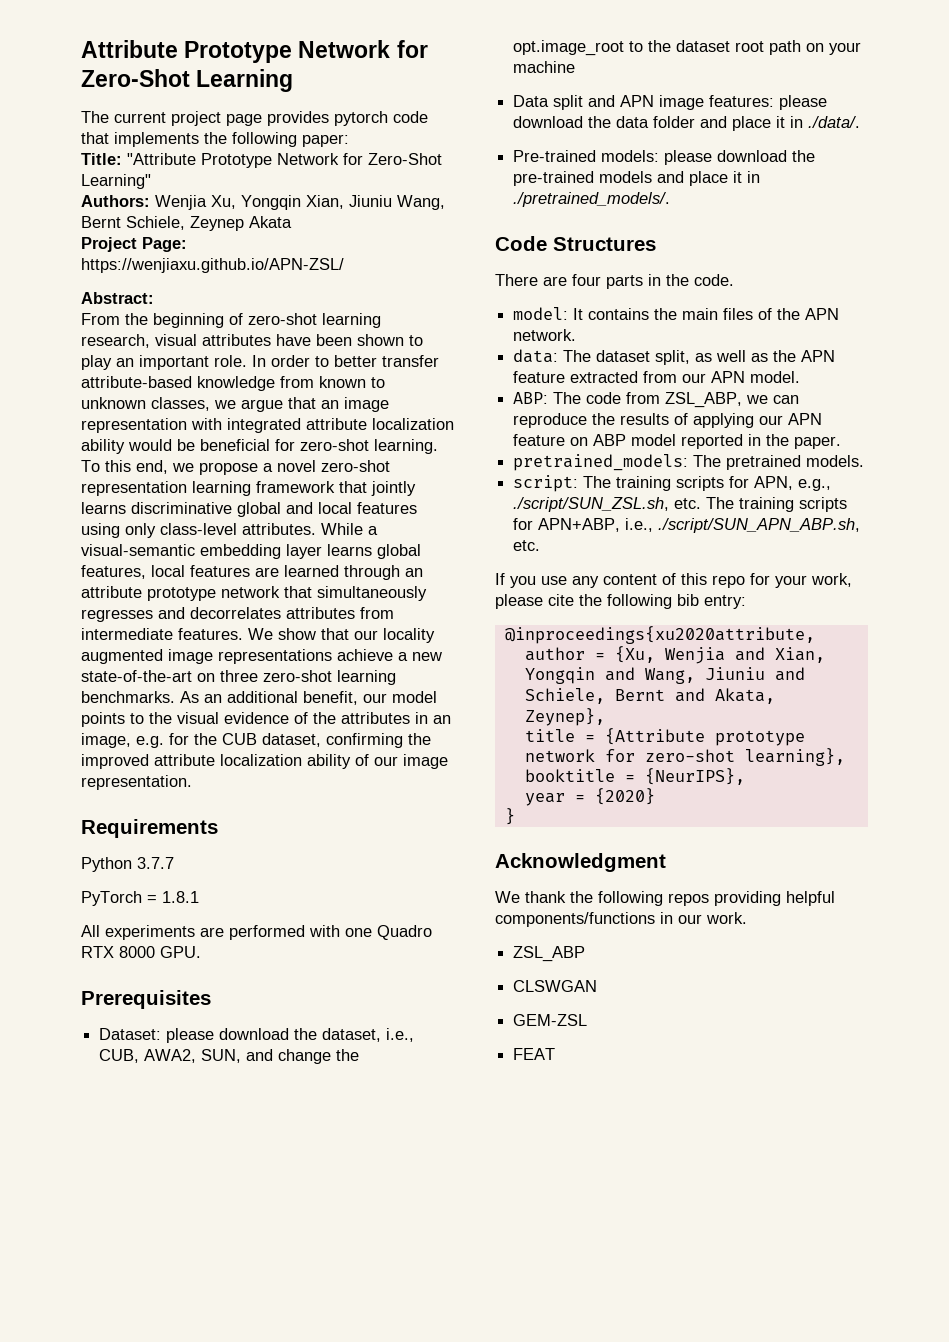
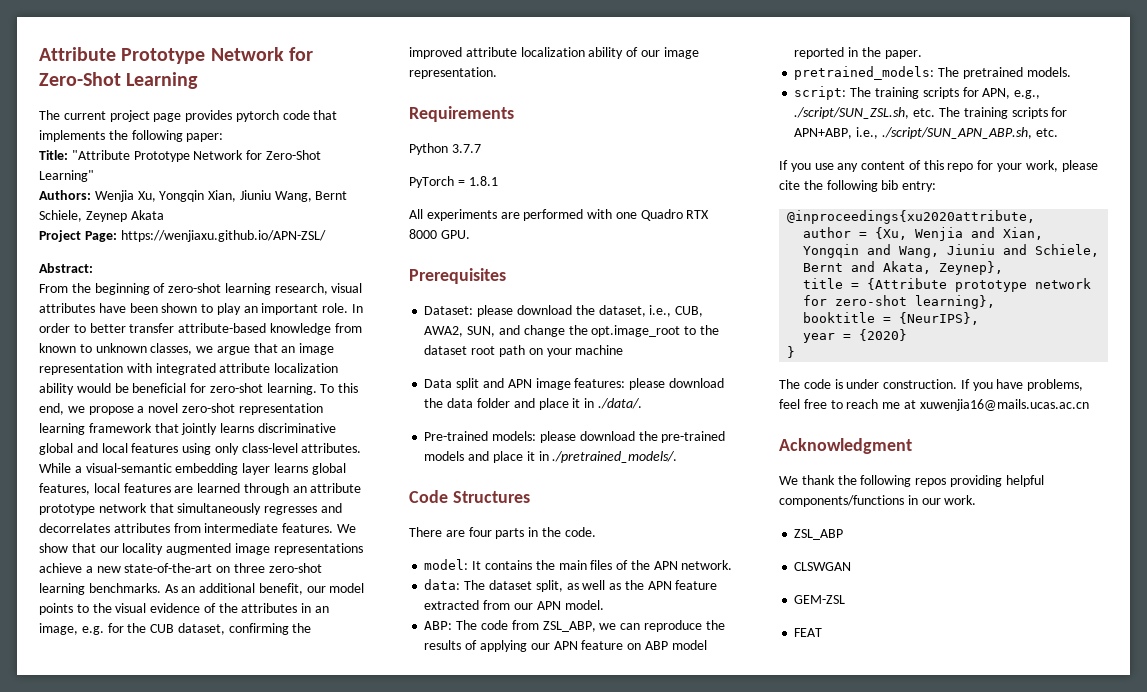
+ The code is under construction. If you have problems, feel free to reach me at xuwenjia16@mails.ucas.ac.cn

